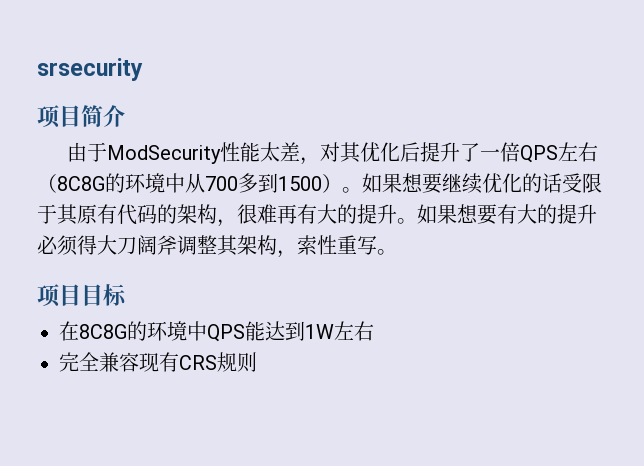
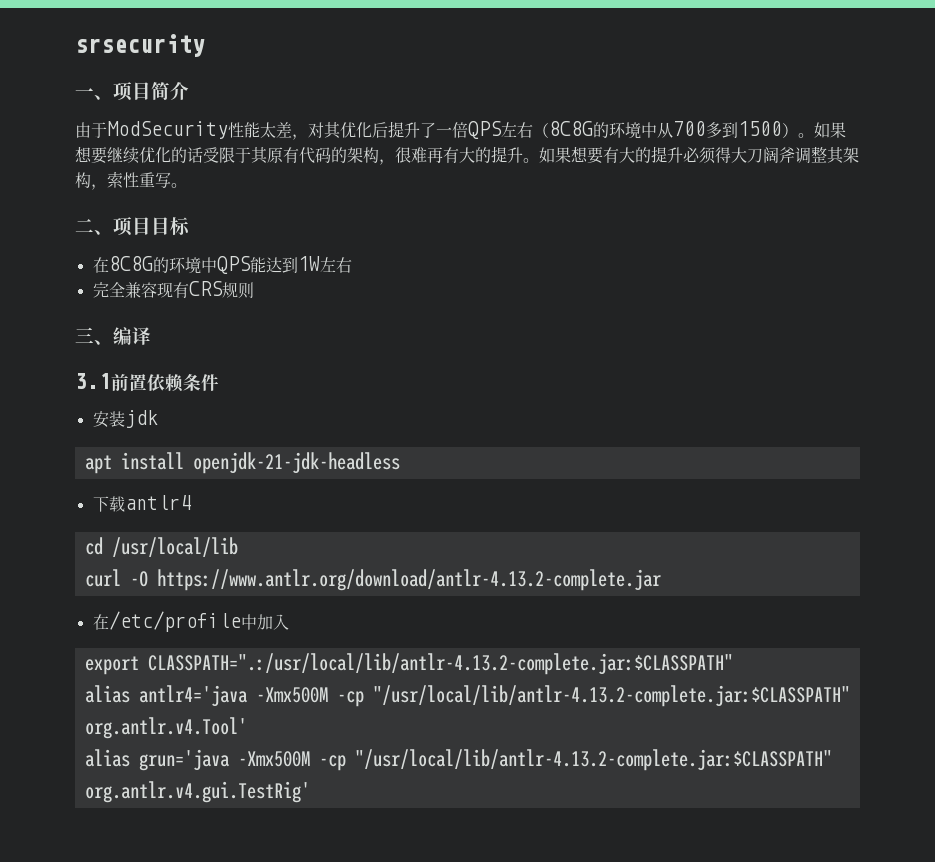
- 项目简介
+ 一、项目简介
- 项目目标
+ 二、项目目标
+ 三、编译
+ 3.1前置依赖条件
+ 安装jdk
+ apt install openjdk-21-jdk-headless
+ 下载antlr4
+ cd /usr/local/lib
+ curl -O https://www.antlr.org/download/antlr-4.13.2-complete.jar
+ 在/etc/profile中加入
+ export CLASSPATH=".:/usr/local/lib/antlr-4.13.2-complete.jar:$CLASSPATH"
+ alias antlr4='java -Xmx500M -cp "/usr/local/lib/antlr-4.13.2-complete.jar:$CLASSPATH" org.antlr.v4.Tool'
+ alias grun='java -Xmx500M -cp "/usr/local/lib/antlr-4.13.2-complete.jar:$CLASSPATH" org.antlr.v4.gui.TestRig'

